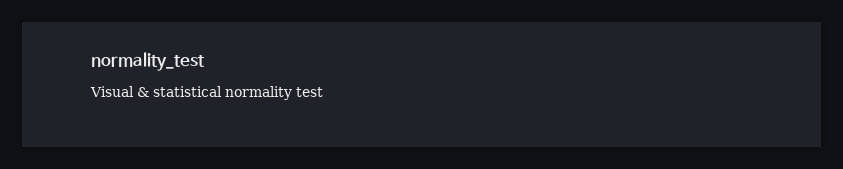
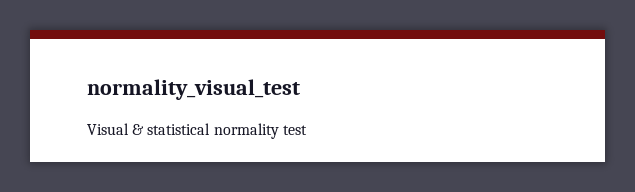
- normality_test
+ normality_visual_test

